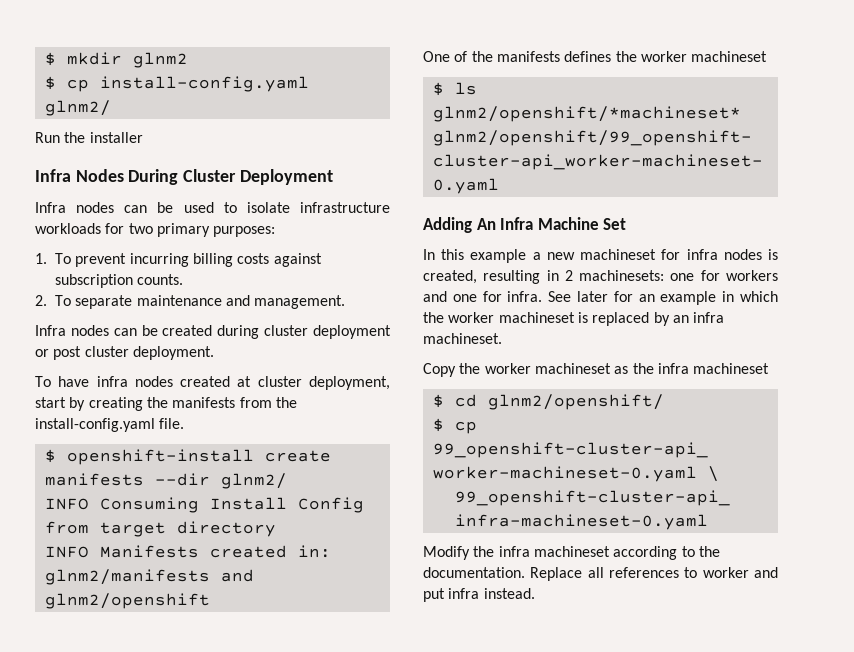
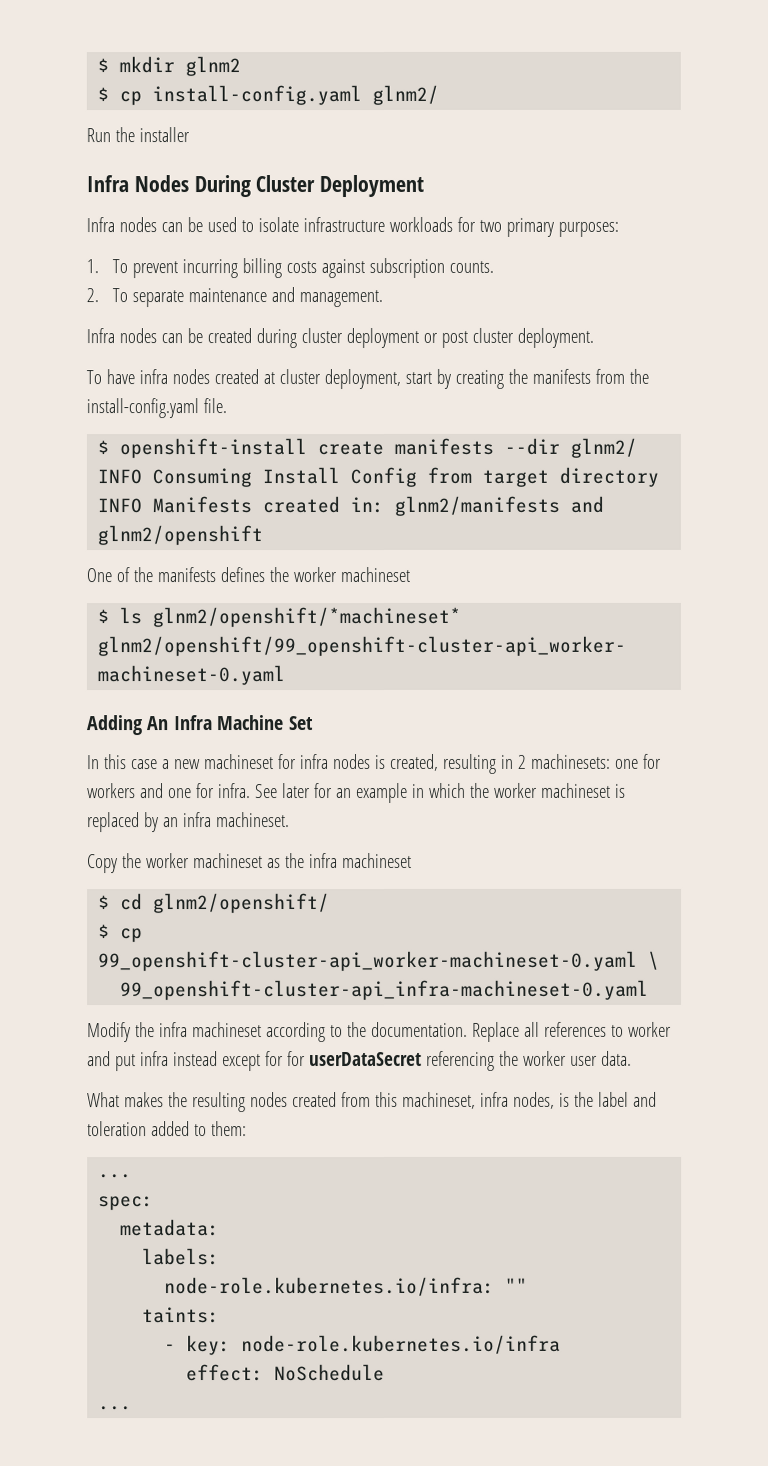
- In this example a new machineset for infra nodes is created, resulting in 2 machinesets: one for workers and one for infra.
+ In this case a new machineset for infra nodes is created, resulting in 2 machinesets: one for workers and one for infra.
- Replace all references to worker and put infra instead.
+ Replace all references to worker and put infra instead except for for userDataSecret referencing the worker user data.
+ What makes the resulting nodes created from this machineset, infra nodes, is the label and toleration added to them:
+ ...
+ spec:
+ metadata:
+ labels:
+ node-role.kubernetes.io/infra: ""
+ taints:
+ - key: node-role.kubernetes.io/infra
+ effect: NoSchedule
+ ...

